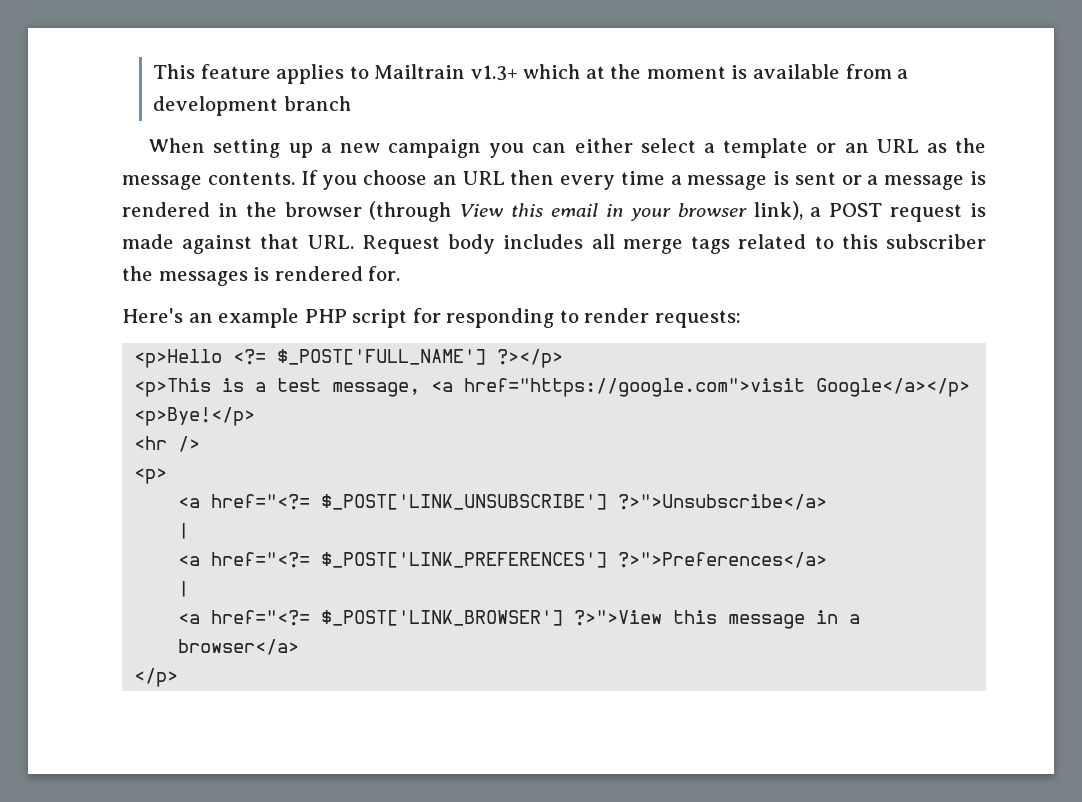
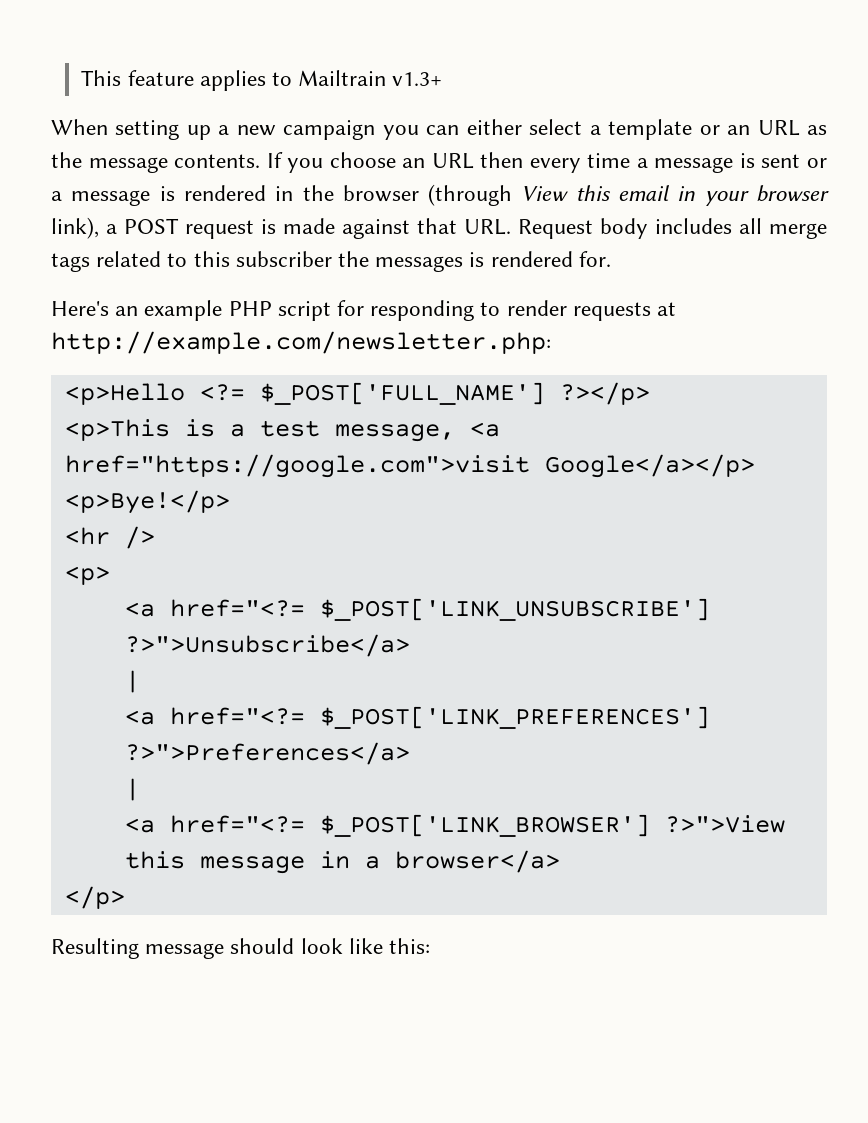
- This feature applies to Mailtrain v1.3+ which at the moment is available from a development branch
+ This feature applies to Mailtrain v1.3+
- Here's an example PHP script for responding to render requests:
+ Here's an example PHP script for responding to render requests at http://example.com/newsletter.php:
+ Resulting message should look like this:

